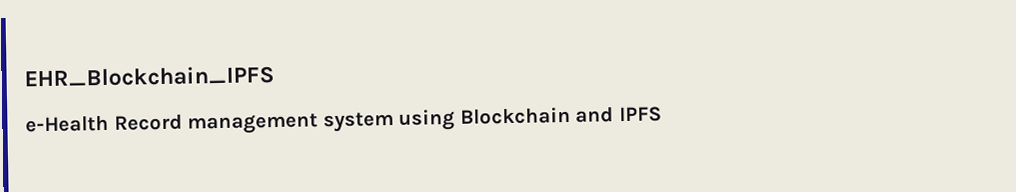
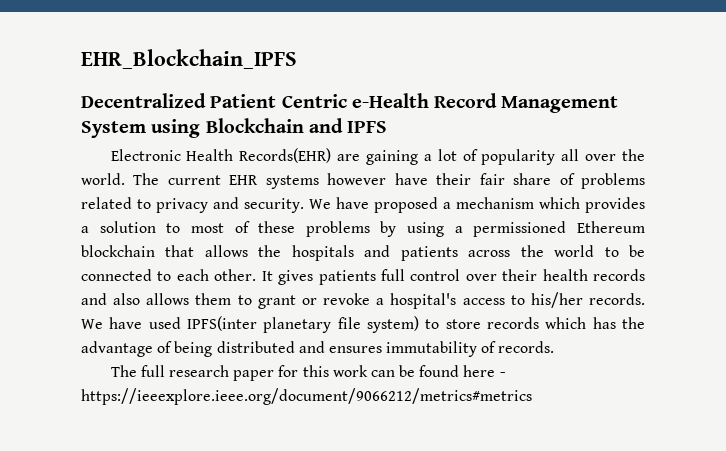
- e-Health Record management system using Blockchain and IPFS
+ Decentralized Patient Centric e-Health Record Management System using Blockchain and IPFS
+ Electronic Health Records(EHR) are gaining a lot of popularity all over the world. The current EHR systems however have their fair share of problems related to privacy and security. We have proposed a mechanism which provides a solution to most of these problems by using a permissioned Ethereum blockchain that allows the hospitals and patients across the world to be connected to each other. It gives patients full control over their health records and also allows them to grant or revoke a hospital's access to his/her records. We have used IPFS(inter planetary file system) to store records which has the advantage of being distributed and ensures immutability of records.
+ The full research paper for this work can be found here - https://ieeexplore.ieee.org/document/9066212/metrics#metrics

